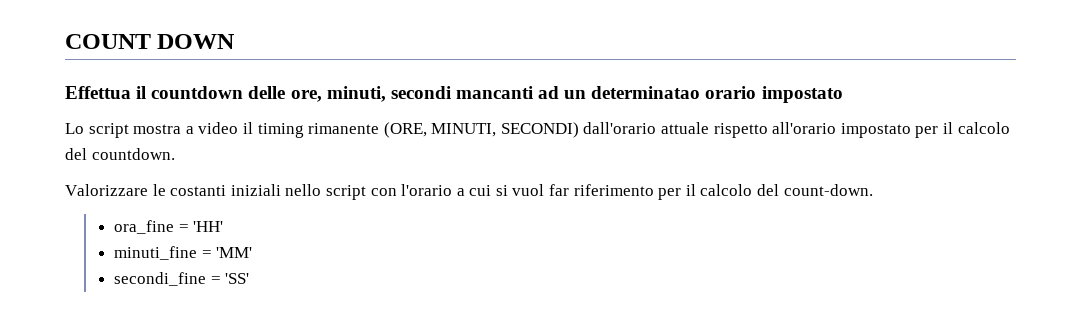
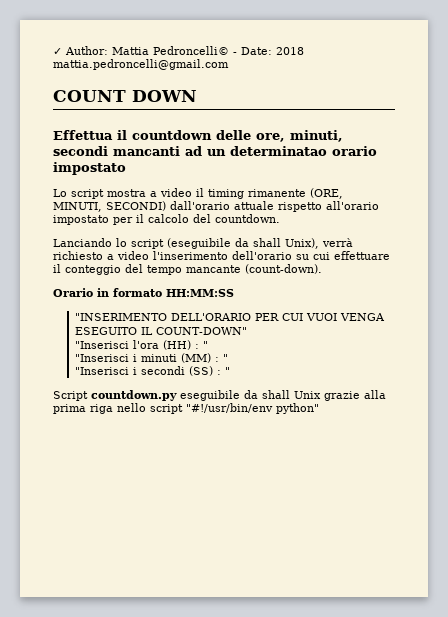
+ ✓ Author: Mattia Pedroncelli© - Date: 2018 mattia.pedroncelli@gmail.com
- Valorizzare le costanti iniziali nello script con l'orario a cui si vuol far riferimento per il calcolo del count-down.
- ora_fine = 'HH'
- minuti_fine = 'MM'
- secondi_fine = 'SS'
+ Lanciando lo script (eseguibile da shall Unix), verrà richiesto a video l'inserimento dell'orario su cui effettuare il conteggio del tempo mancante (count-down).
+ Orario in formato HH:MM:SS
+ "INSERIMENTO DELL'ORARIO PER CUI VUOI VENGA ESEGUITO IL COUNT-DOWN"
+ "Inserisci l'ora (HH) : "
+ "Inserisci i minuti (MM) : "
+ "Inserisci i secondi (SS) : "
+ Script countdown.py eseguibile da shall Unix grazie alla prima riga nello script "#!/usr/bin/env python"

